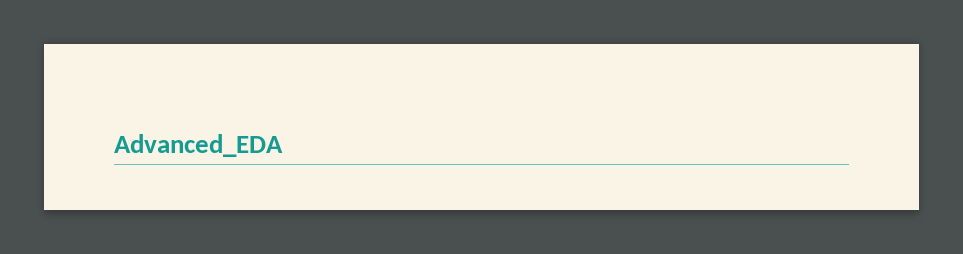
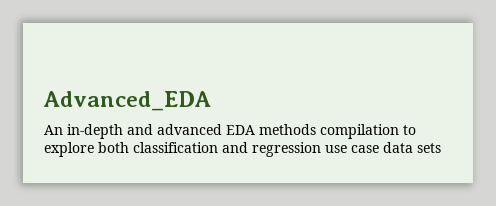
+ An in-depth and advanced EDA methods compilation to explore both classification and regression use case data sets

